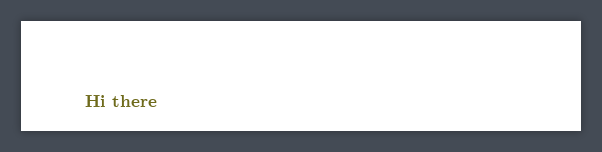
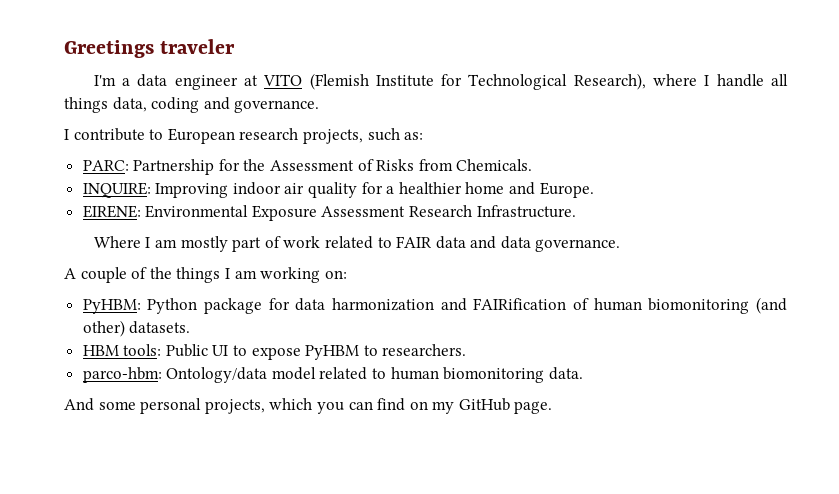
- Hi there
+ Greetings traveler
+ I'm a data engineer at VITO (Flemish Institute for Technological Research), where I handle all things data, coding and governance.
+ I contribute to European research projects, such as:
+ PARC: Partnership for the Assessment of Risks from Chemicals.
+ INQUIRE: Improving indoor air quality for a healthier home and Europe.
+ EIRENE: Environmental Exposure Assessment Research Infrastructure.
+ Where I am mostly part of work related to FAIR data and data governance.
+ A couple of the things I am working on:
+ PyHBM: Python package for data harmonization and FAIRification of human biomonitoring (and other) datasets.
+ HBM tools: Public UI to expose PyHBM to researchers.
+ parco-hbm: Ontology/data model related to human biomonitoring data.
+ And some personal projects, which you can find on my GitHub page.

